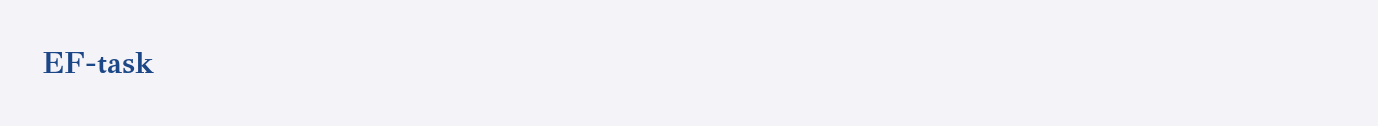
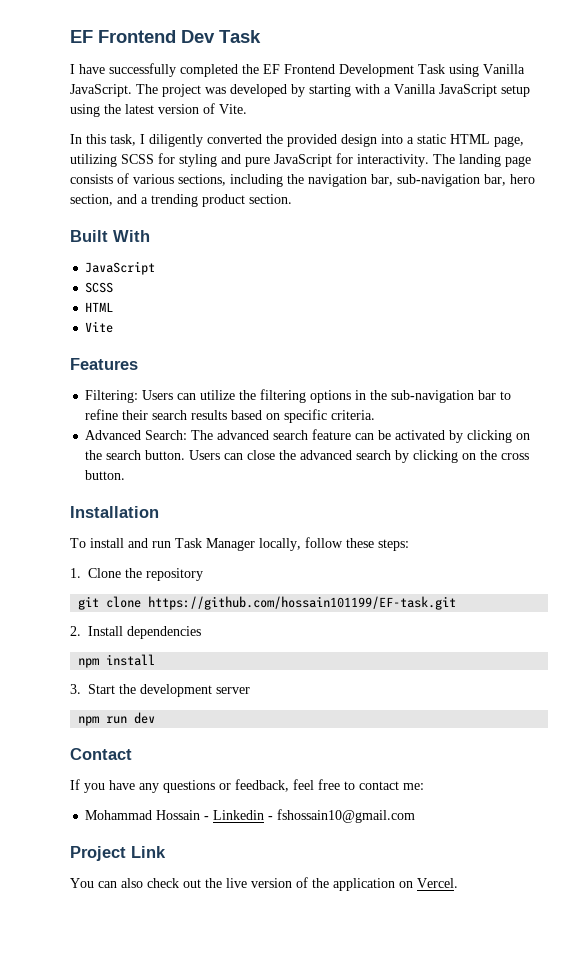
- EF-task
+ EF Frontend Dev Task
+ I have successfully completed the EF Frontend Development Task using Vanilla JavaScript. The project was developed by starting with a Vanilla JavaScript setup using the latest version of Vite.
+ In this task, I diligently converted the provided design into a static HTML page, utilizing SCSS for styling and pure JavaScript for interactivity. The landing page consists of various sections, including the navigation bar, sub-navigation bar, hero section, and a trending product section.
+ Built With
+ JavaScript
+ SCSS
+ HTML
+ Vite
+ Features
+ Filtering: Users can utilize the filtering options in the sub-navigation bar to refine their search results based on specific criteria.
+ Advanced Search: The advanced search feature can be activated by clicking on the search button. Users can close the advanced search by clicking on the cross button.
+ Installation
+ To install and run Task Manager locally, follow these steps:
+ 1. Clone the repository
+ git clone https://github.com/hossain101199/EF-task.git
+ 2. Install dependencies
+ npm install
+ 3. Start the development server
+ npm run dev
+ Contact
+ If you have any questions or feedback, feel free to contact me:
+ Mohammad Hossain - Linkedin - fshossain10@gmail.com
+ Project Link
+ You can also check out the live version of the application on Vercel.

